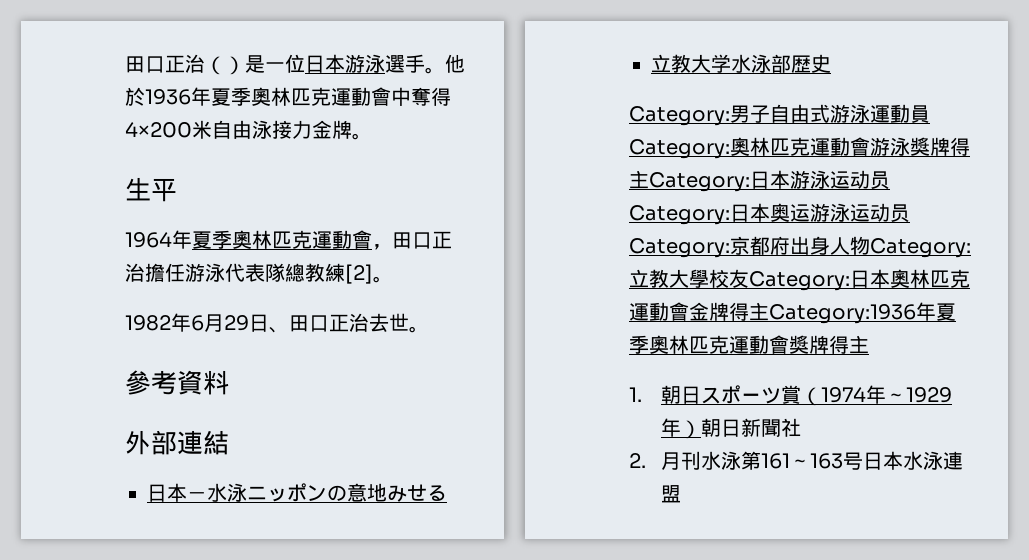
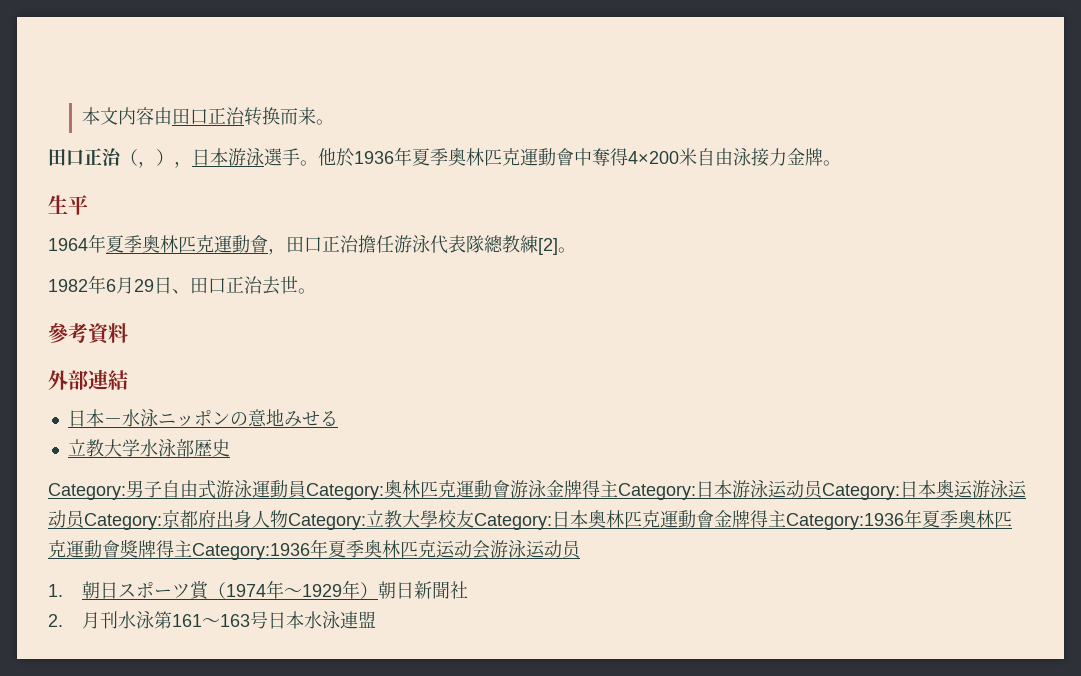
+ 本文内容由田口正治转换而来。
- 田口正治（）是一位日本游泳選手。
+ 田口正治（，），日本游泳選手。
- Category:男子自由式游泳運動員Category:奧林匹克運動會游泳獎牌得主Category:日本游泳运动员Category:日本奥运游泳运动员Category:京都府出身人物Category:立教大學校友Category:日本奧林匹克運動會金牌得主Category:1936年夏季奧林匹克運動會獎牌得主
+ Category:男子自由式游泳運動員Category:奧林匹克運動會游泳金牌得主Category:日本游泳运动员Category:日本奥运游泳运动员Category:京都府出身人物Category:立教大學校友Category:日本奧林匹克運動會金牌得主Category:1936年夏季奧林匹克運動會獎牌得主Category:1936年夏季奥林匹克运动会游泳运动员

